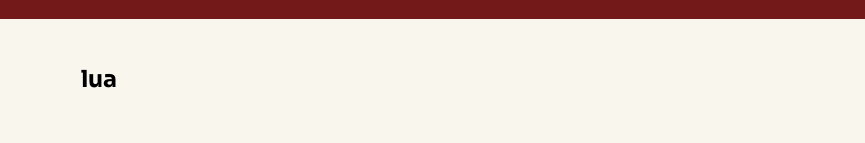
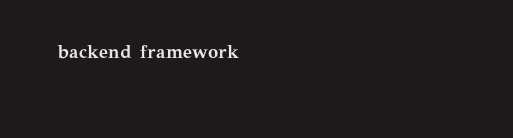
- lua
+ backend framework

